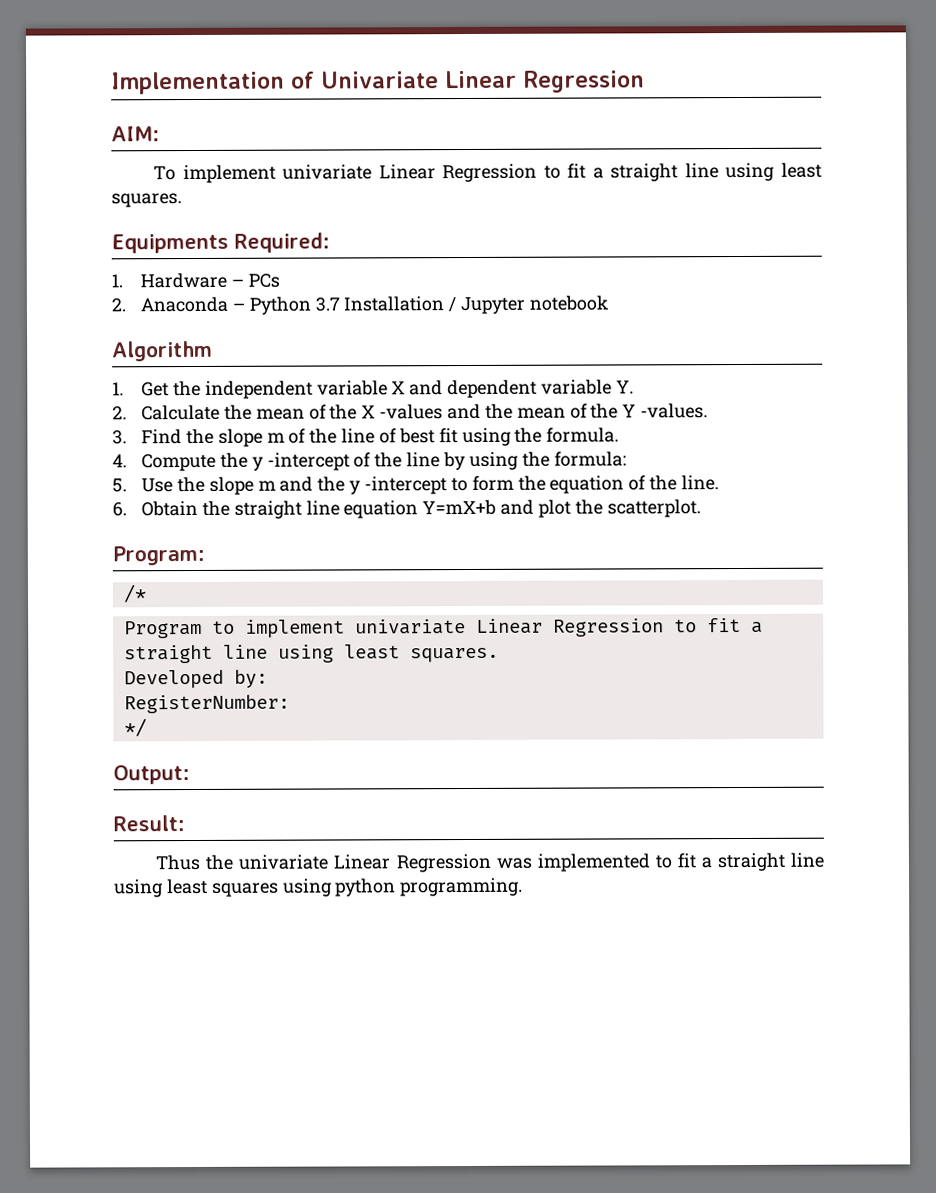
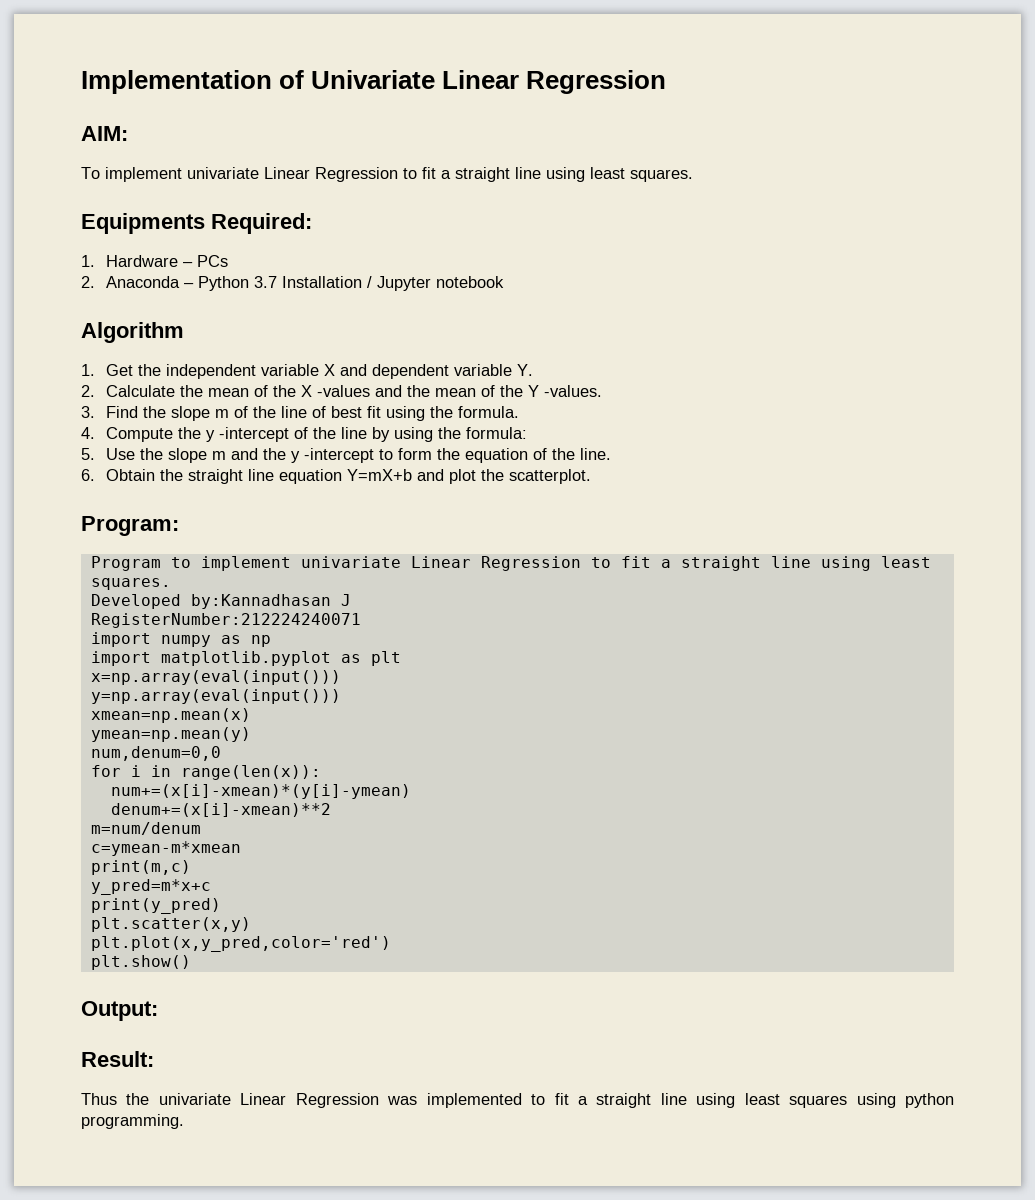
- /*
- Developed by:
- RegisterNumber:
- */
+ Developed by:Kannadhasan J
+ RegisterNumber:212224240071
+ import numpy as np
+ import matplotlib.pyplot as plt
+ x=np.array(eval(input()))
+ y=np.array(eval(input()))
+ xmean=np.mean(x)
+ ymean=np.mean(y)
+ num,denum=0,0
+ for i in range(len(x)):
+ num+=(x[i]-xmean)*(y[i]-ymean)
+ denum+=(x[i]-xmean)**2
+ m=num/denum
+ c=ymean-m*xmean
+ print(m,c)
+ y_pred=m*x+c
+ print(y_pred)
+ plt.scatter(x,y)
+ plt.plot(x,y_pred,color='red')
+ plt.show()

